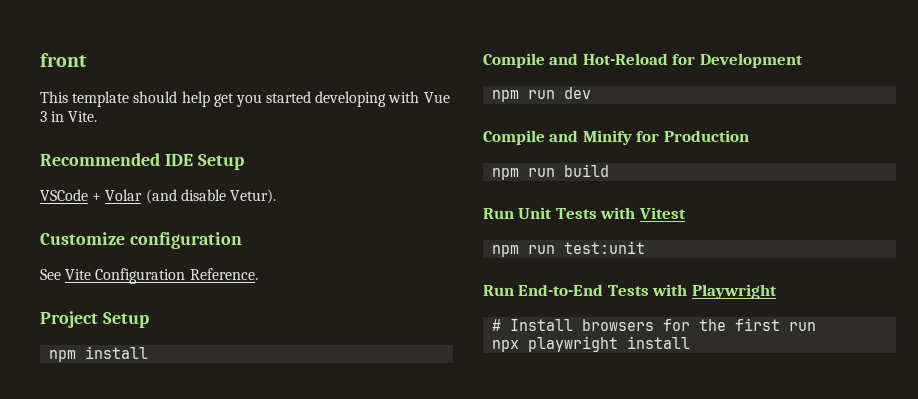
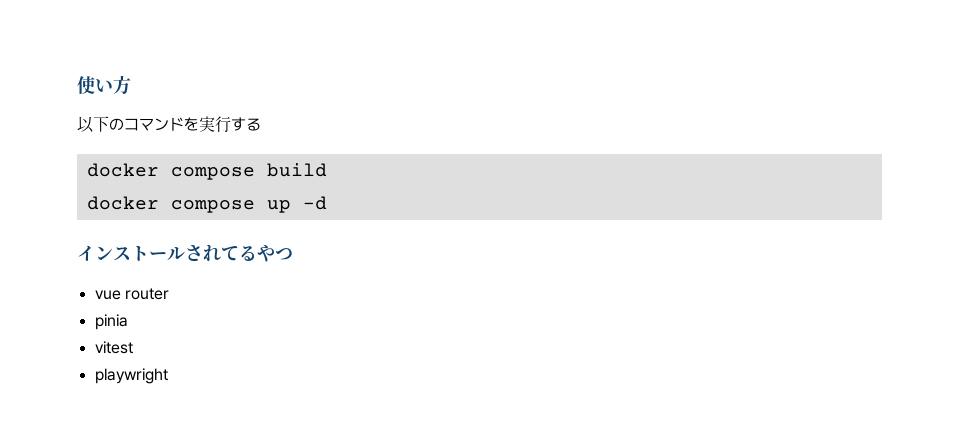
- front
- This template should help get you started developing with Vue 3 in Vite.
- Recommended IDE Setup
- VSCode + Volar (and disable Vetur).
- Customize configuration
- See Vite Configuration Reference.
- Project Setup
- npm install
- Compile and Hot-Reload for Development
- npm run dev
- Compile and Minify for Production
- npm run build
- Run Unit Tests with Vitest
- npm run test:unit
- Run End-to-End Tests with Playwright
- # Install browsers for the first run
- npx playwright install
+ 使い方
+ 以下のコマンドを実行する
+ docker compose build
+ docker compose up -d
+ インストールされてるやつ
+ vue router
+ pinia
+ vitest
+ playwright

